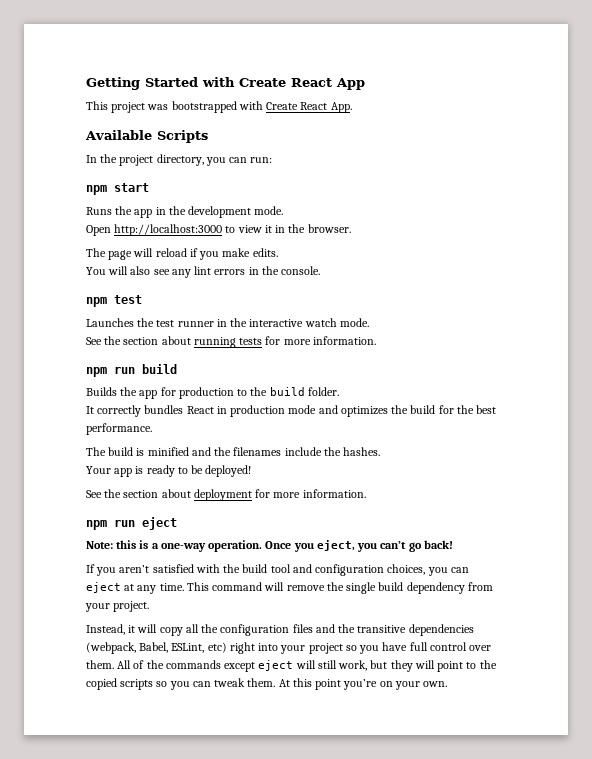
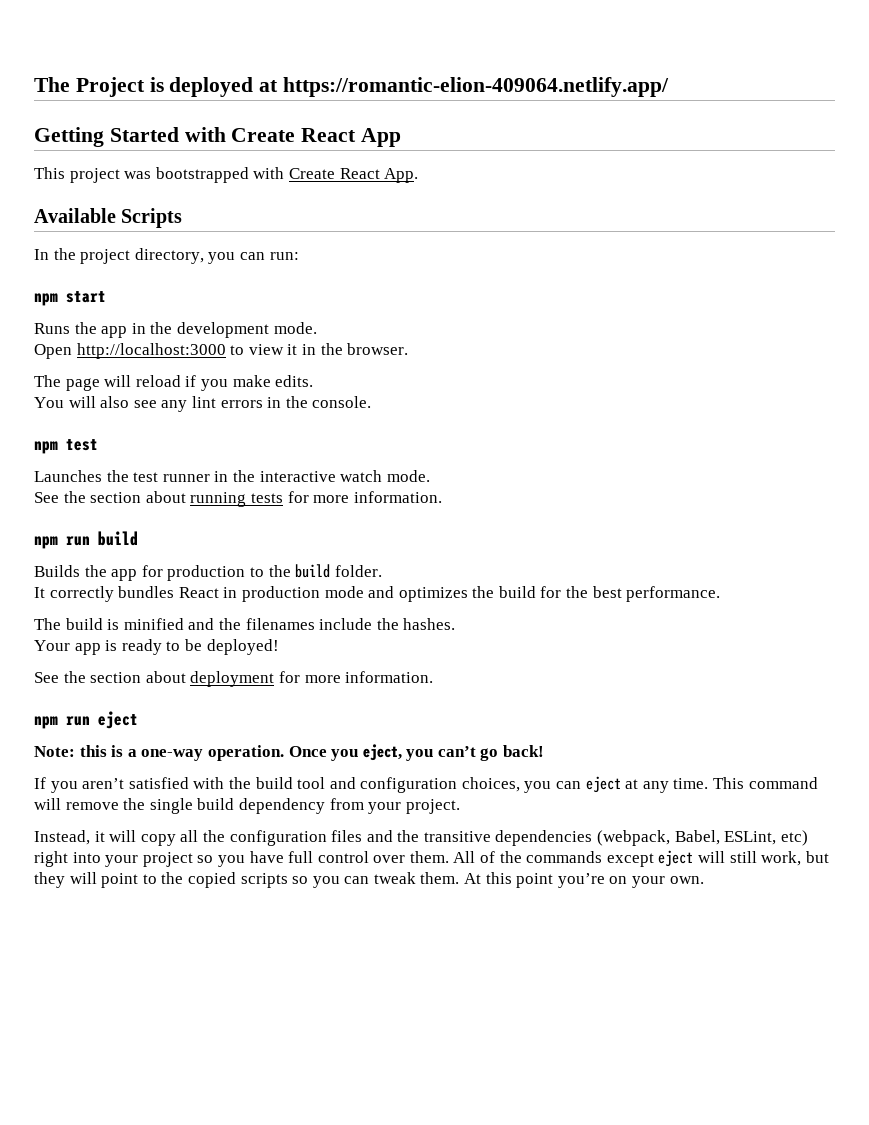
+ The Project is deployed at https://romantic-elion-409064.netlify.app/

